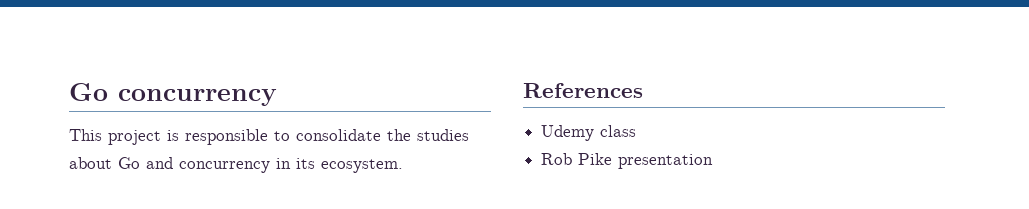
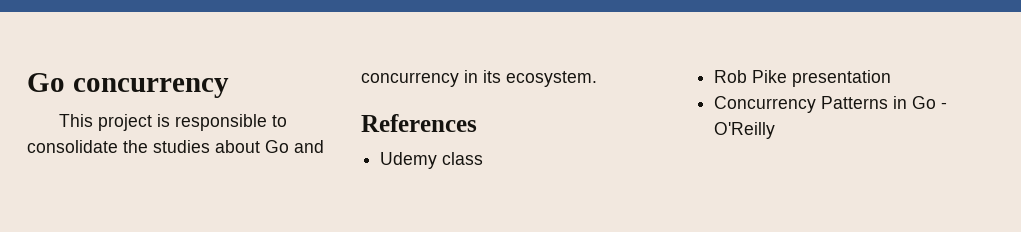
+ Concurrency Patterns in Go - O'Reilly

